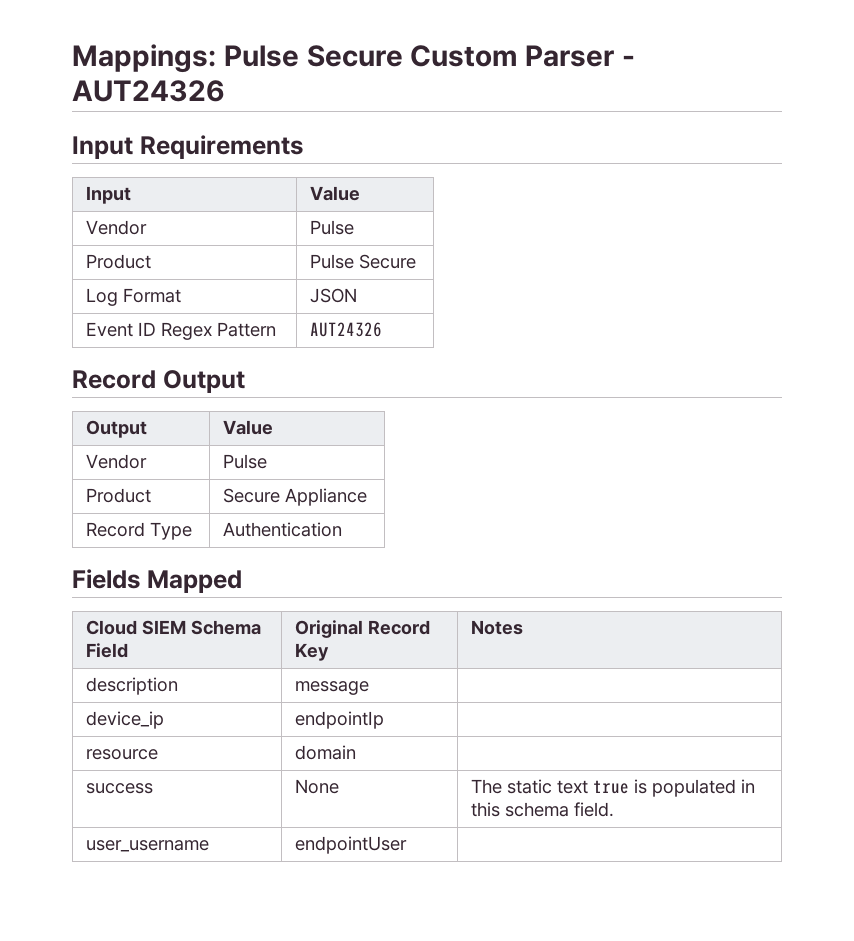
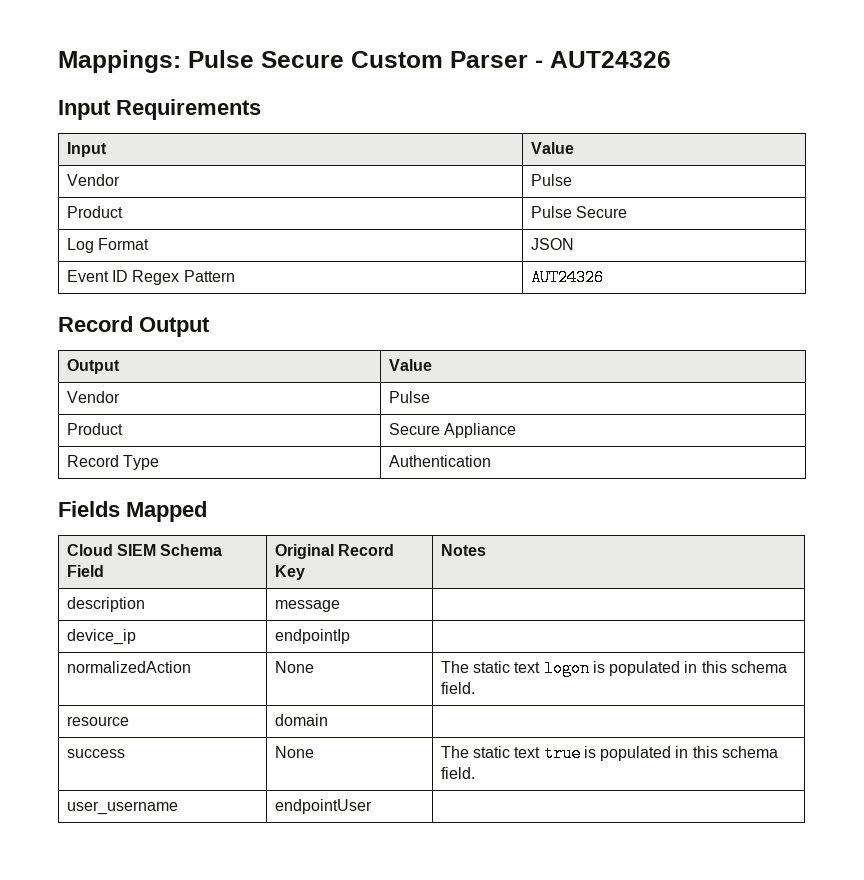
+ normalizedAction | None | The static text logon is populated in this schema field.

